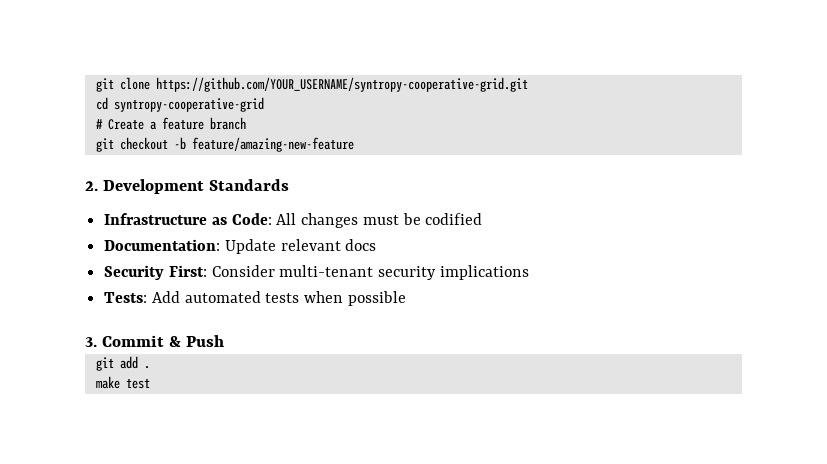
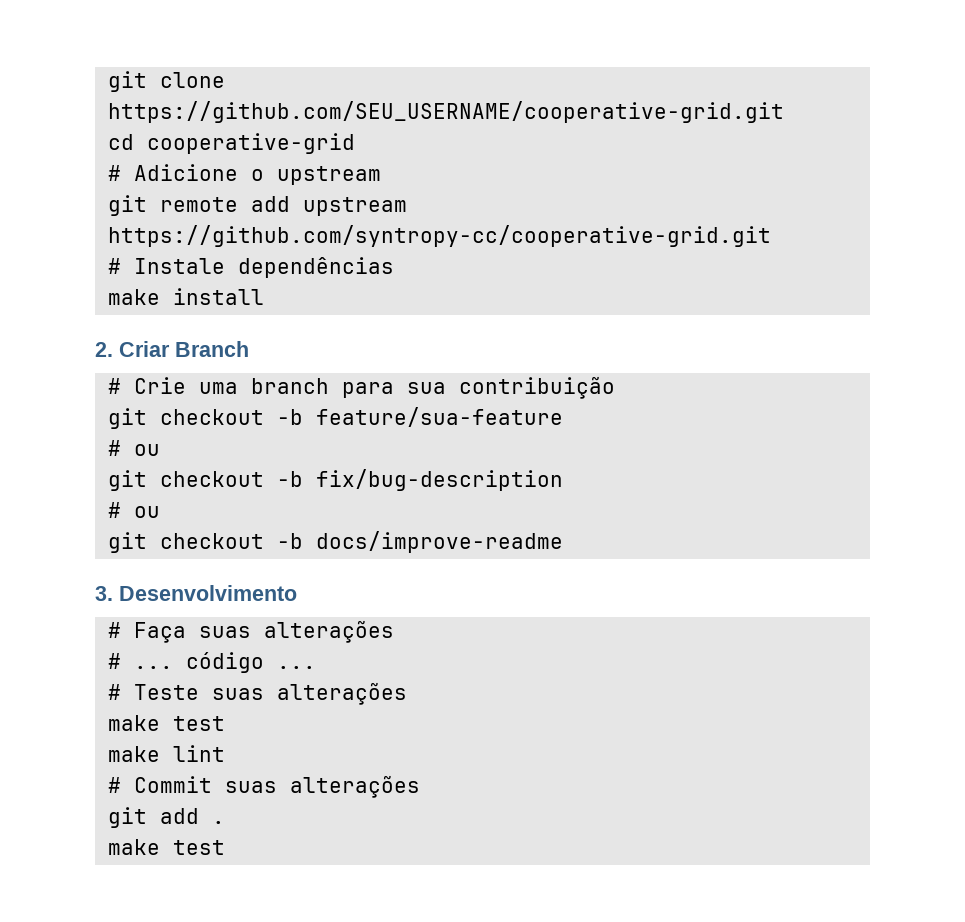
- git clone https://github.com/YOUR_USERNAME/syntropy-cooperative-grid.git
+ git clone https://github.com/SEU_USERNAME/cooperative-grid.git
- cd syntropy-cooperative-grid
- # Create a feature branch
- git checkout -b feature/amazing-new-feature
- 2. Development Standards
- Infrastructure as Code: All changes must be codified
- Documentation: Update relevant docs
- Security First: Consider multi-tenant security implications
- Tests: Add automated tests when possible
- 3. Commit & Push
+ cd cooperative-grid
+ # Adicione o upstream
+ git remote add upstream https://github.com/syntropy-cc/cooperative-grid.git
+ # Instale dependências
+ make install
+ 2. Criar Branch
+ # Crie uma branch para sua contribuição
+ git checkout -b feature/sua-feature
+ # ou
+ git checkout -b fix/bug-description
+ # ou
+ git checkout -b docs/improve-readme
+ 3. Desenvolvimento
+ # Faça suas alterações
+ # ... código ...
+ # Teste suas alterações
+ make test
+ make lint
+ # Commit suas alterações

